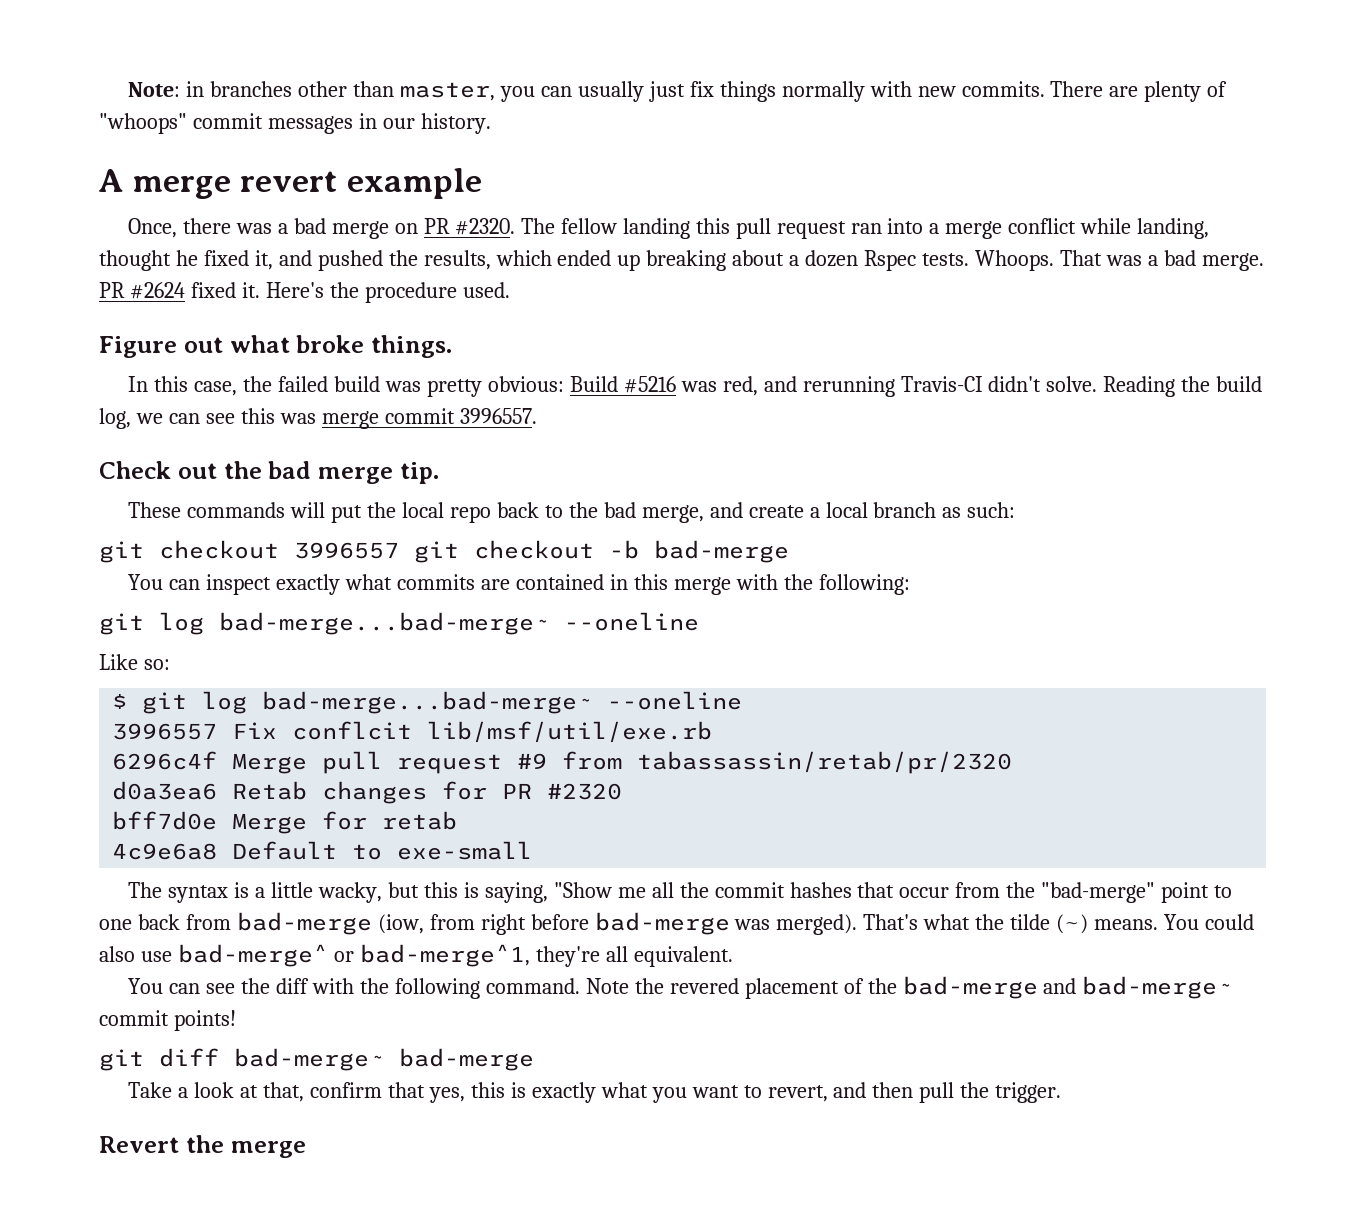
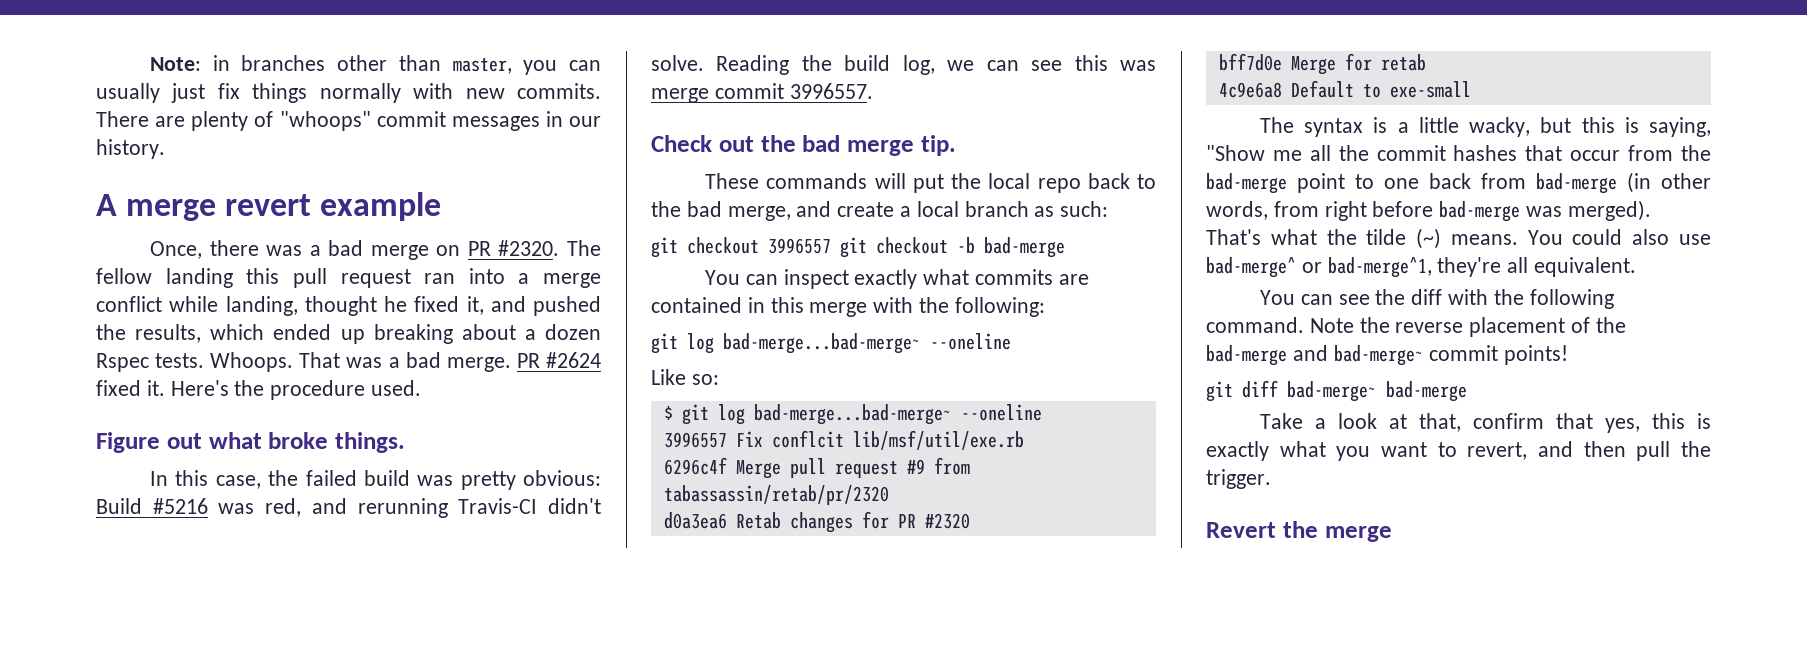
- The syntax is a little wacky, but this is saying, "Show me all the commit hashes that occur from the "bad-merge" point to one back from bad-merge (iow, from right before bad-merge was merged).
+ The syntax is a little wacky, but this is saying, "Show me all the commit hashes that occur from the bad-merge point to one back from bad-merge (in other words, from right before bad-merge was merged).
- Note the revered placement of the bad-merge and bad-merge~ commit points!
+ Note the reverse placement of the bad-merge and bad-merge~ commit points!

